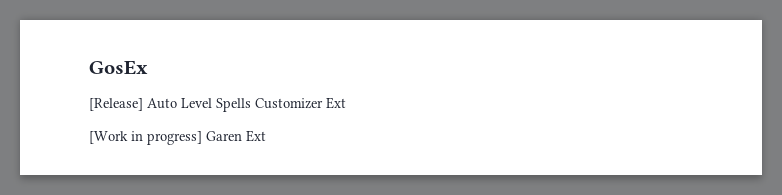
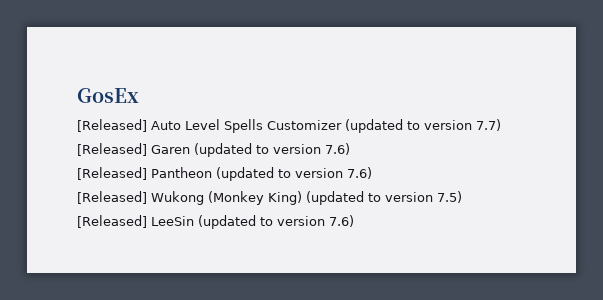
- [Release] Auto Level Spells Customizer Ext
- [Work in progress] Garen Ext
+ [Released] Auto Level Spells Customizer (updated to version 7.7)
+ [Released] Garen (updated to version 7.6)
+ [Released] Pantheon (updated to version 7.6)
+ [Released] Wukong (Monkey King) (updated to version 7.5)
+ [Released] LeeSin (updated to version 7.6)

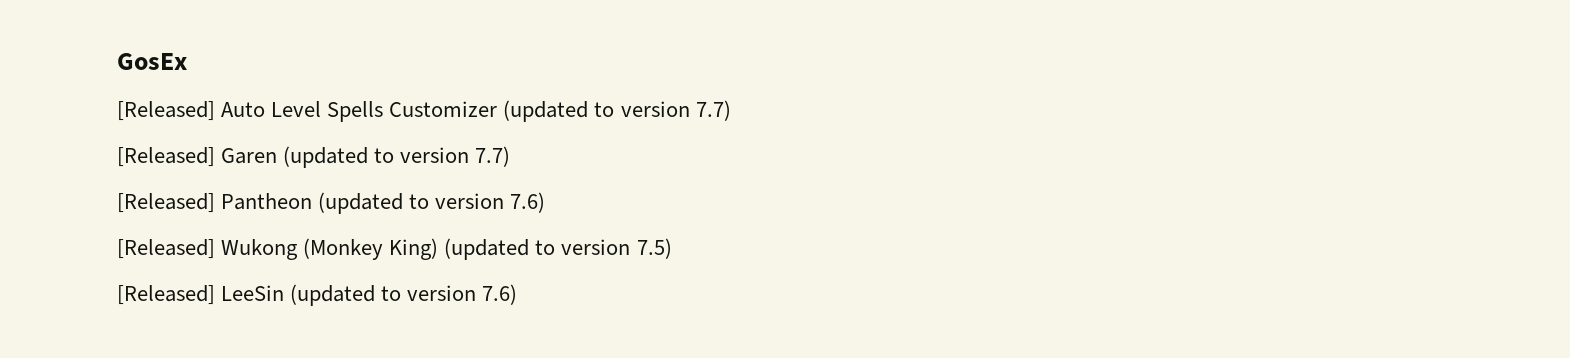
- [Released] Garen (updated to version 7.6)
+ [Released] Garen (updated to version 7.7)

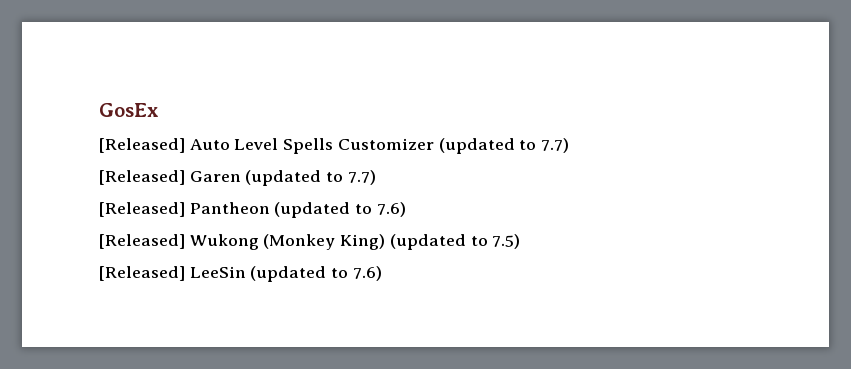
- [Released] Auto Level Spells Customizer (updated to version 7.7)
+ [Released] Auto Level Spells Customizer (updated to 7.7)
- [Released] Garen (updated to version 7.7)
+ [Released] Garen (updated to 7.7)
- [Released] Pantheon (updated to version 7.6)
+ [Released] Pantheon (updated to 7.6)
- [Released] Wukong (Monkey King) (updated to version 7.5)
+ [Released] Wukong (Monkey King) (updated to 7.5)
- [Released] LeeSin (updated to version 7.6)
+ [Released] LeeSin (updated to 7.6)

